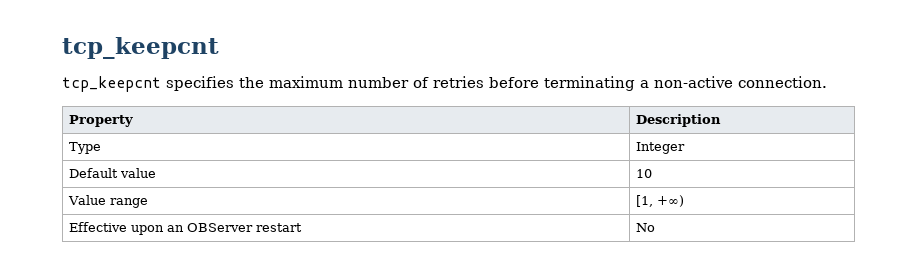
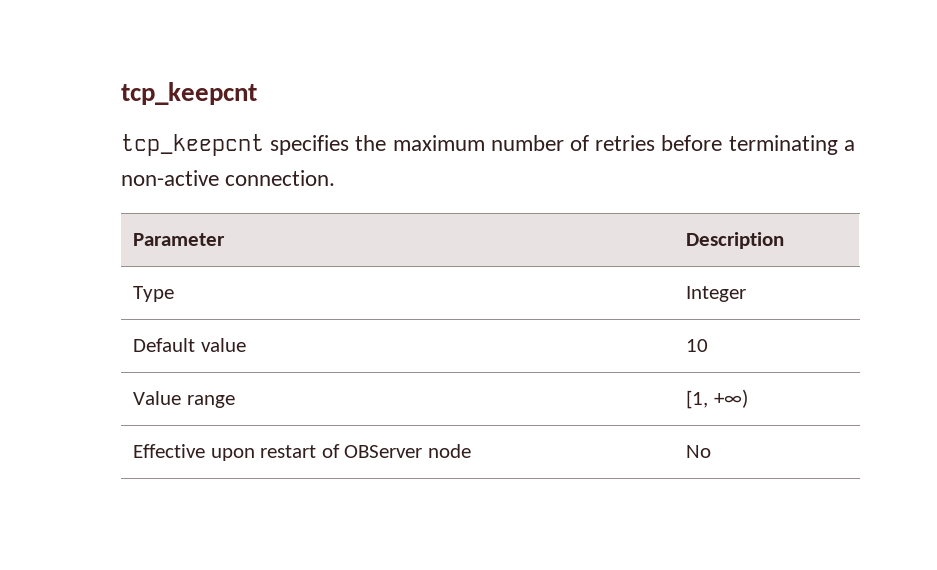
- Property | Description
+ Parameter | Description
- Effective upon an OBServer restart | No
+ Effective upon restart of OBServer node | No

